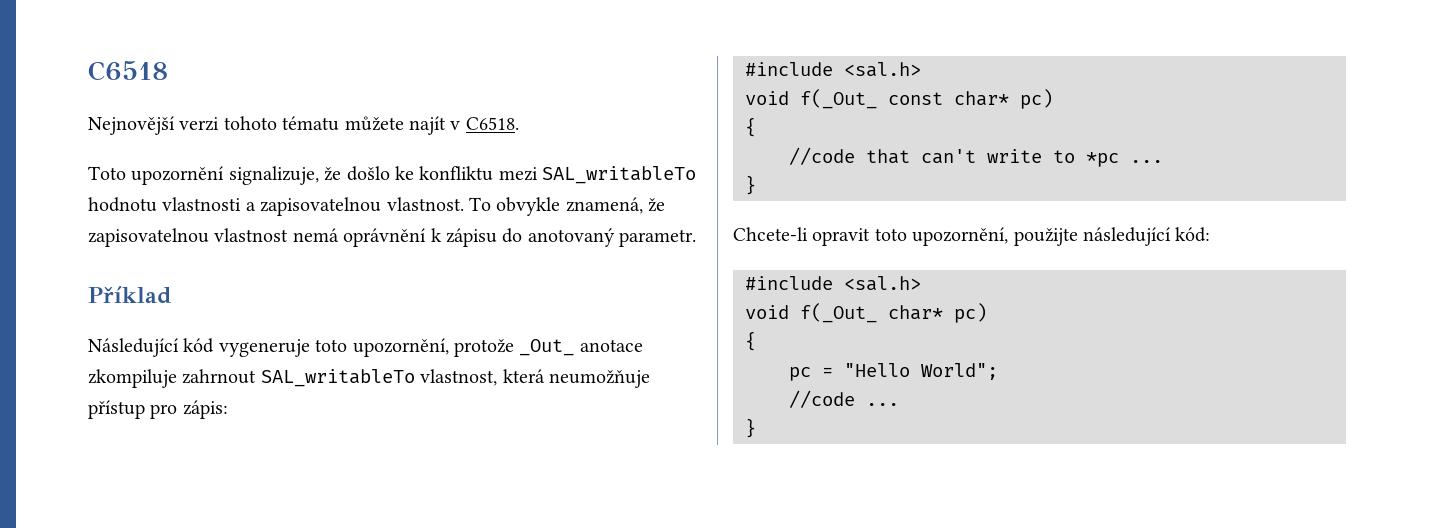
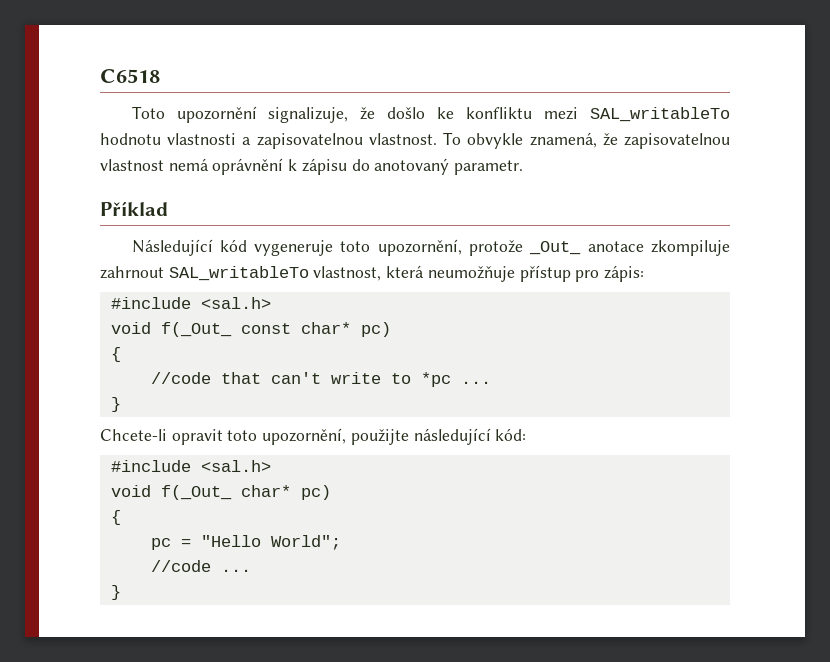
- Nejnovější verzi tohoto tématu můžete najít v C6518.

